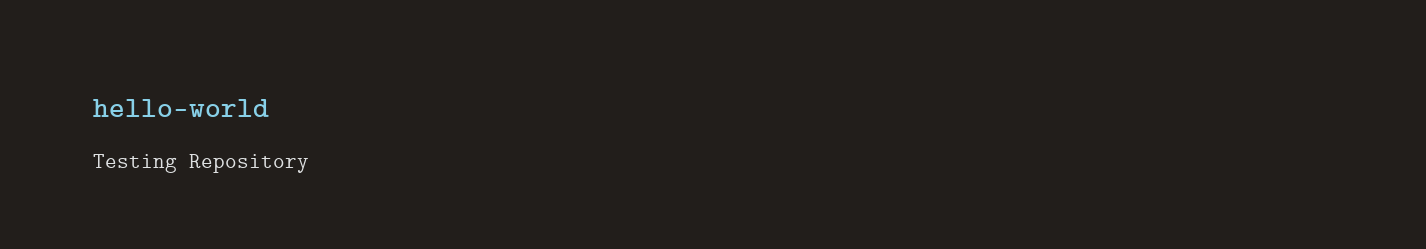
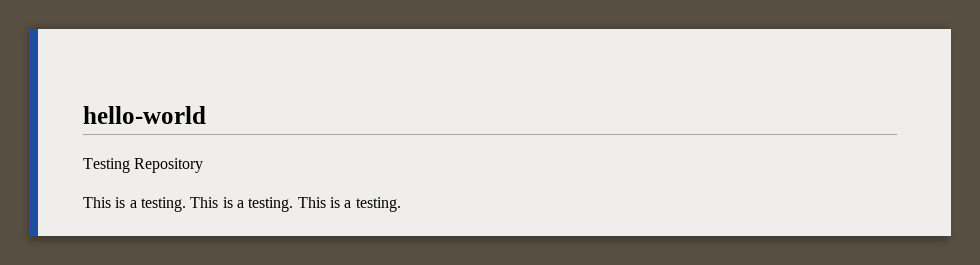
+ This is a testing. This is a testing. This is a testing.

